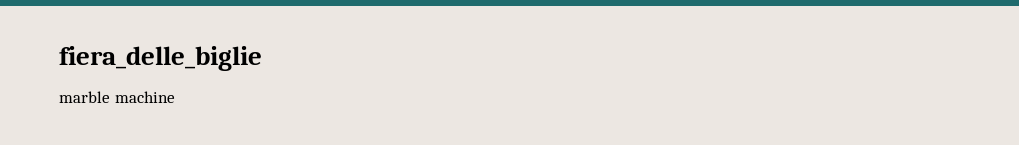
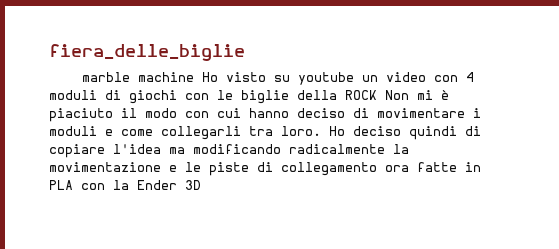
- marble machine
+ marble machine Ho visto su youtube un video con 4 moduli di giochi con le biglie della ROCK Non mi è piaciuto il modo con cui hanno deciso di movimentare i moduli e come collegarli tra loro. Ho deciso quindi di copiare l'idea ma modificando radicalmente la movimentazione e le piste di collegamento ora fatte in PLA con la Ender 3D

